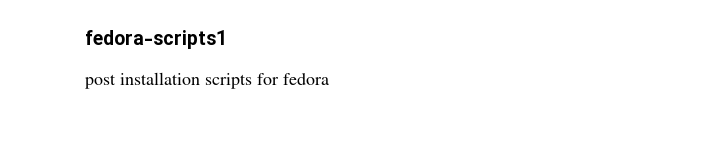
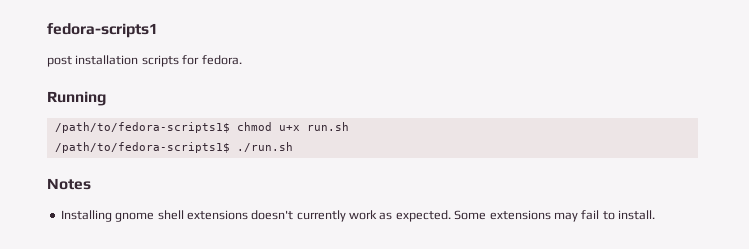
- post installation scripts for fedora
+ post installation scripts for fedora.
+ Running
+ /path/to/fedora-scripts1$ chmod u+x run.sh
+ /path/to/fedora-scripts1$ ./run.sh
+ Notes
+ Installing gnome shell extensions doesn't currently work as expected. Some extensions may fail to install.

